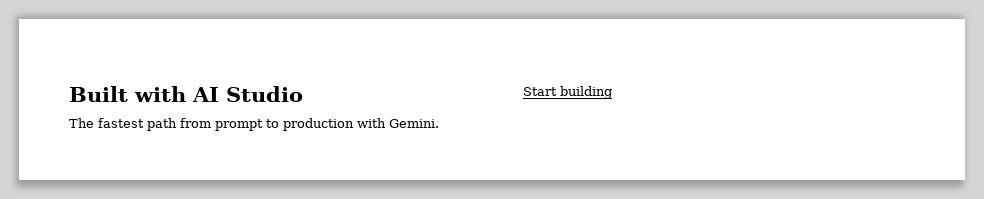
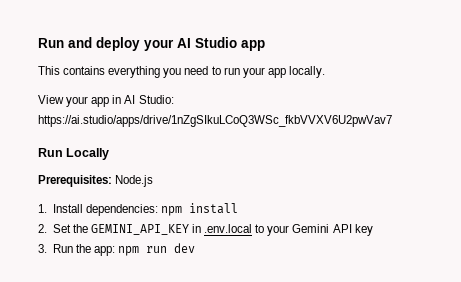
- Built with AI Studio
- The fastest path from prompt to production with Gemini.
- Start building
+ Run and deploy your AI Studio app
+ This contains everything you need to run your app locally.
+ View your app in AI Studio: https://ai.studio/apps/drive/1nZgSIkuLCoQ3WSc_fkbVVXV6U2pwVav7
+ Run Locally
+ Prerequisites: Node.js
+ 1. Install dependencies: npm install
+ 2. Set the GEMINI_API_KEY in .env.local to your Gemini API key
+ 3. Run the app: npm run dev

